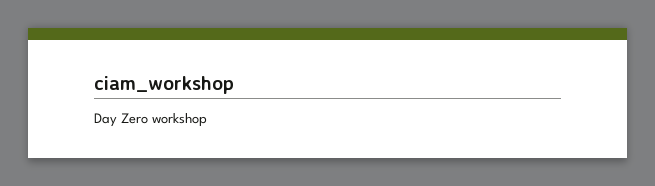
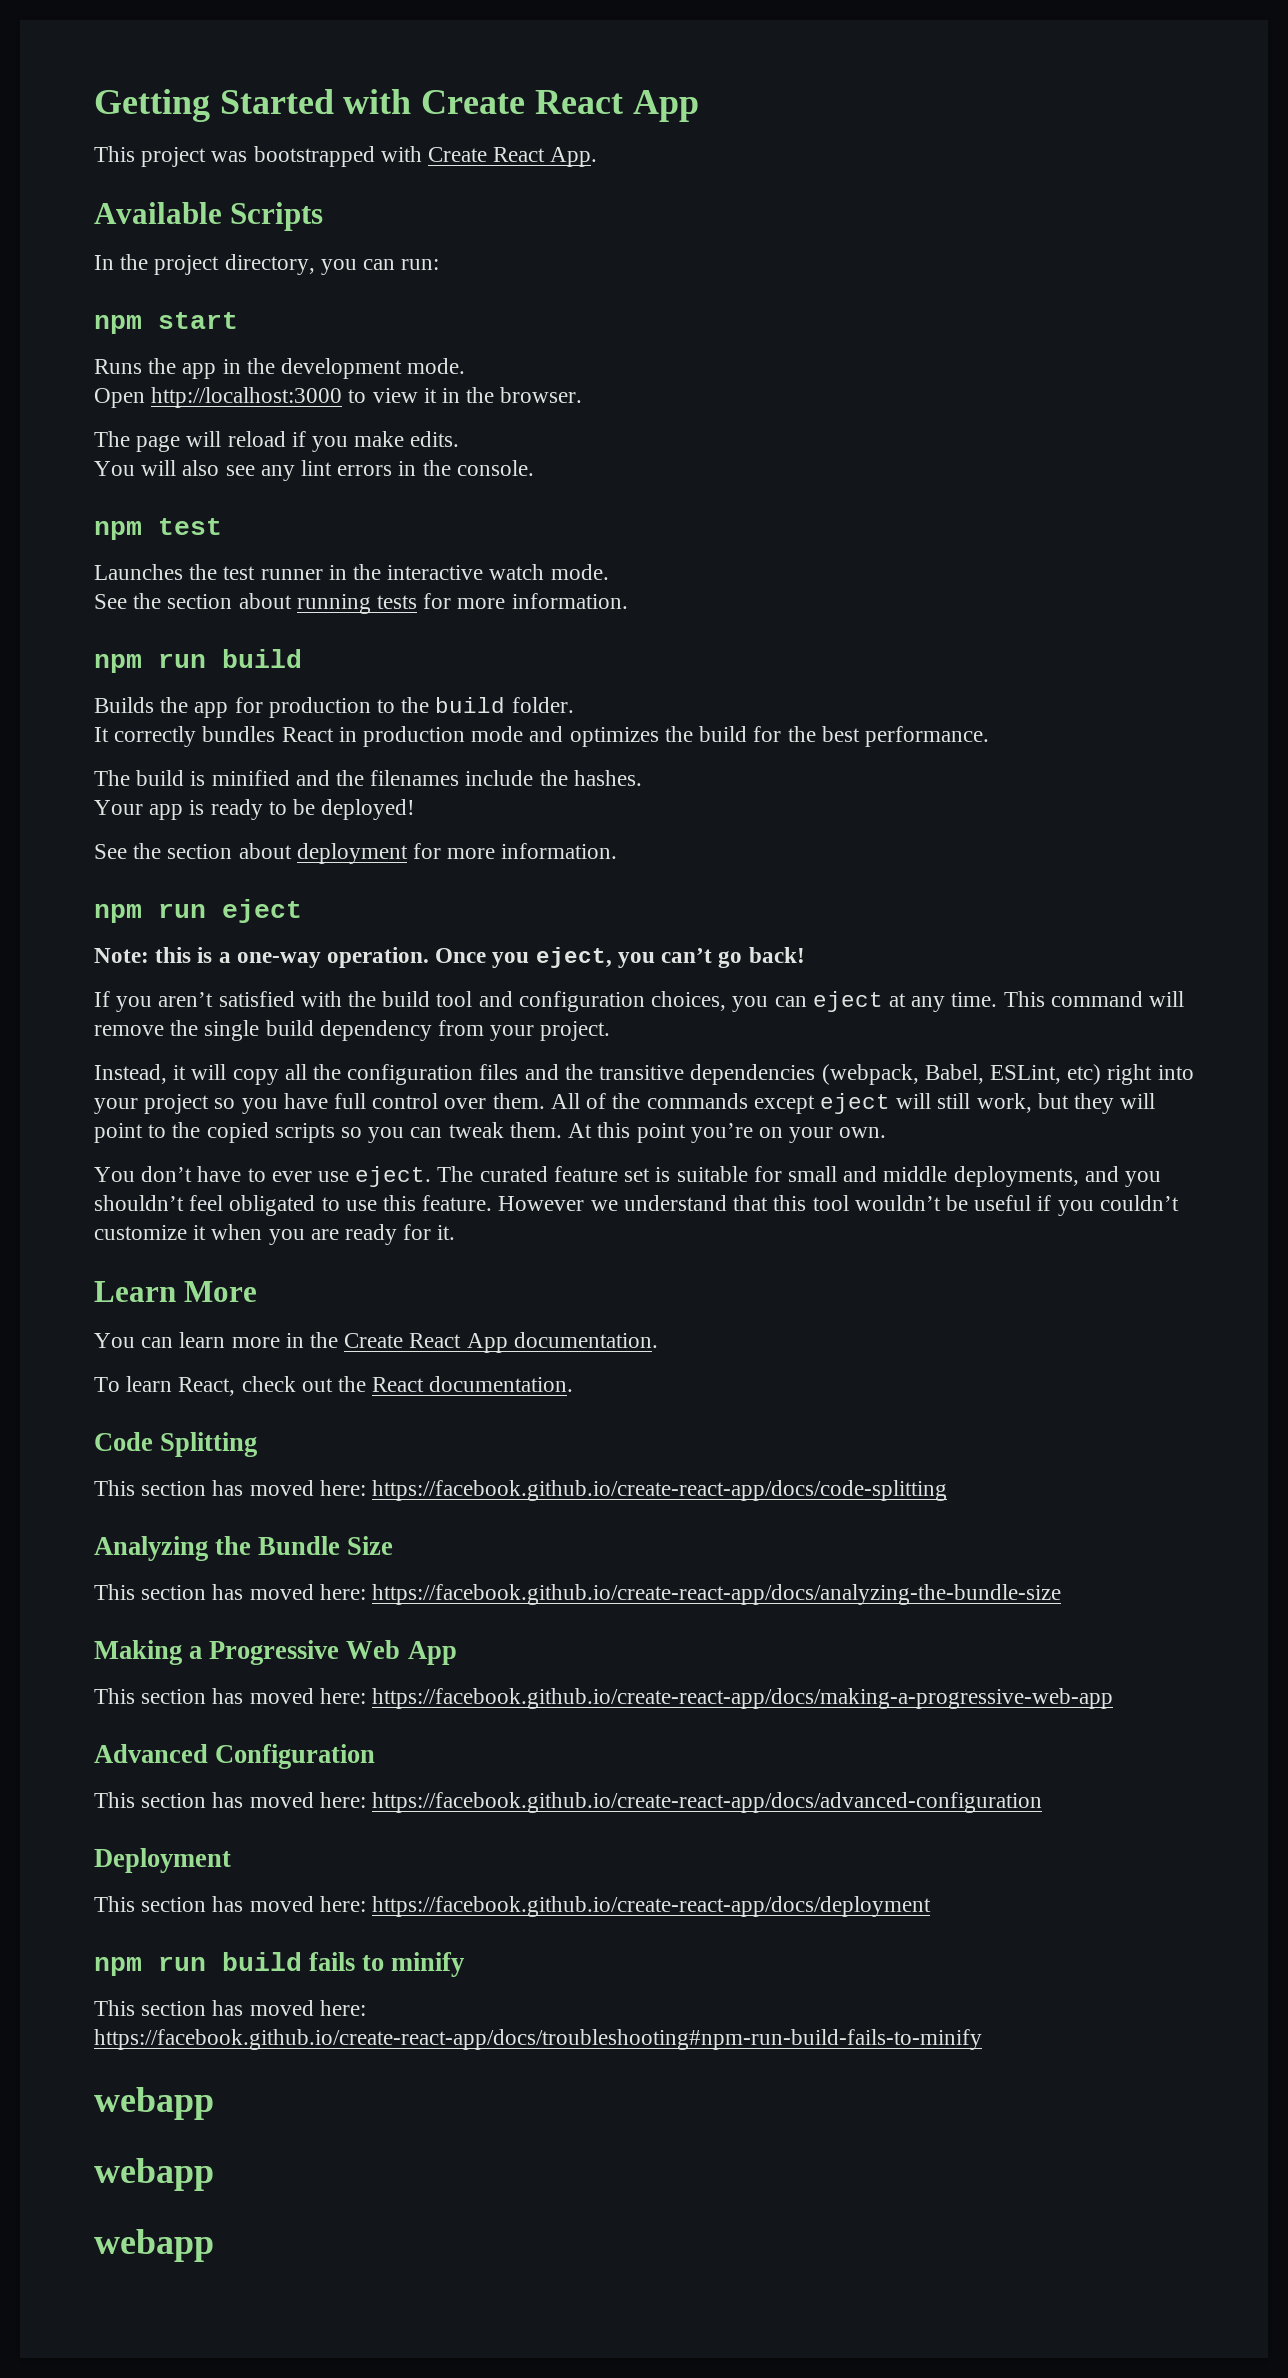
- ciam_workshop
- Day Zero workshop
+ Getting Started with Create React App
+ This project was bootstrapped with Create React App.
+ Available Scripts
+ In the project directory, you can run:
+ npm start
+ Runs the app in the development mode.
+ Open http://localhost:3000 to view it in the browser.
+ The page will reload if you make edits.
+ You will also see any lint errors in the console.
+ npm test
+ Launches the test runner in the interactive watch mode.
+ See the section about running tests for more information.
+ npm run build
+ Builds the app for production to the build folder.
+ It correctly bundles React in production mode and optimizes the build for the best performance.
+ The build is minified and the filenames include the hashes.
+ Your app is ready to be deployed!
+ See the section about deployment for more information.
+ npm run eject
+ Note: this is a one-way operation. Once you eject, you can’t go back!
+ If you aren’t satisfied with the build tool and configuration choices, you can eject at any time. This command will remove the single build dependency from your project.
+ Instead, it will copy all the configuration files and the transitive dependencies (webpack, Babel, ESLint, etc) right into your project so you have full control over them. All of the commands except eject will still work, but they will point to the copied scripts so you can tweak them. At this point you’re on your own.
+ You don’t have to ever use eject. The curated feature set is suitable for small and middle deployments, and you shouldn’t feel obligated to use this feature. However we understand that this tool wouldn’t be useful if you couldn’t customize it when you are ready for it.
+ Learn More
+ You can learn more in the Create React App documentation.
+ To learn React, check out the React documentation.
+ Code Splitting
+ This section has moved here: https://facebook.github.io/create-react-app/docs/code-splitting
+ Analyzing the Bundle Size
+ This section has moved here: https://facebook.github.io/create-react-app/docs/analyzing-the-bundle-size
+ Making a Progressive Web App
+ This section has moved here: https://facebook.github.io/create-react-app/docs/making-a-progressive-web-app
+ Advanced Configuration
+ This section has moved here: https://facebook.github.io/create-react-app/docs/advanced-configuration
+ Deployment
+ This section has moved here: https://facebook.github.io/create-react-app/docs/deployment
+ npm run build fails to minify
+ This section has moved here: https://facebook.github.io/create-react-app/docs/troubleshooting#npm-run-build-fails-to-minify
+ webapp
+ webapp
+ webapp

